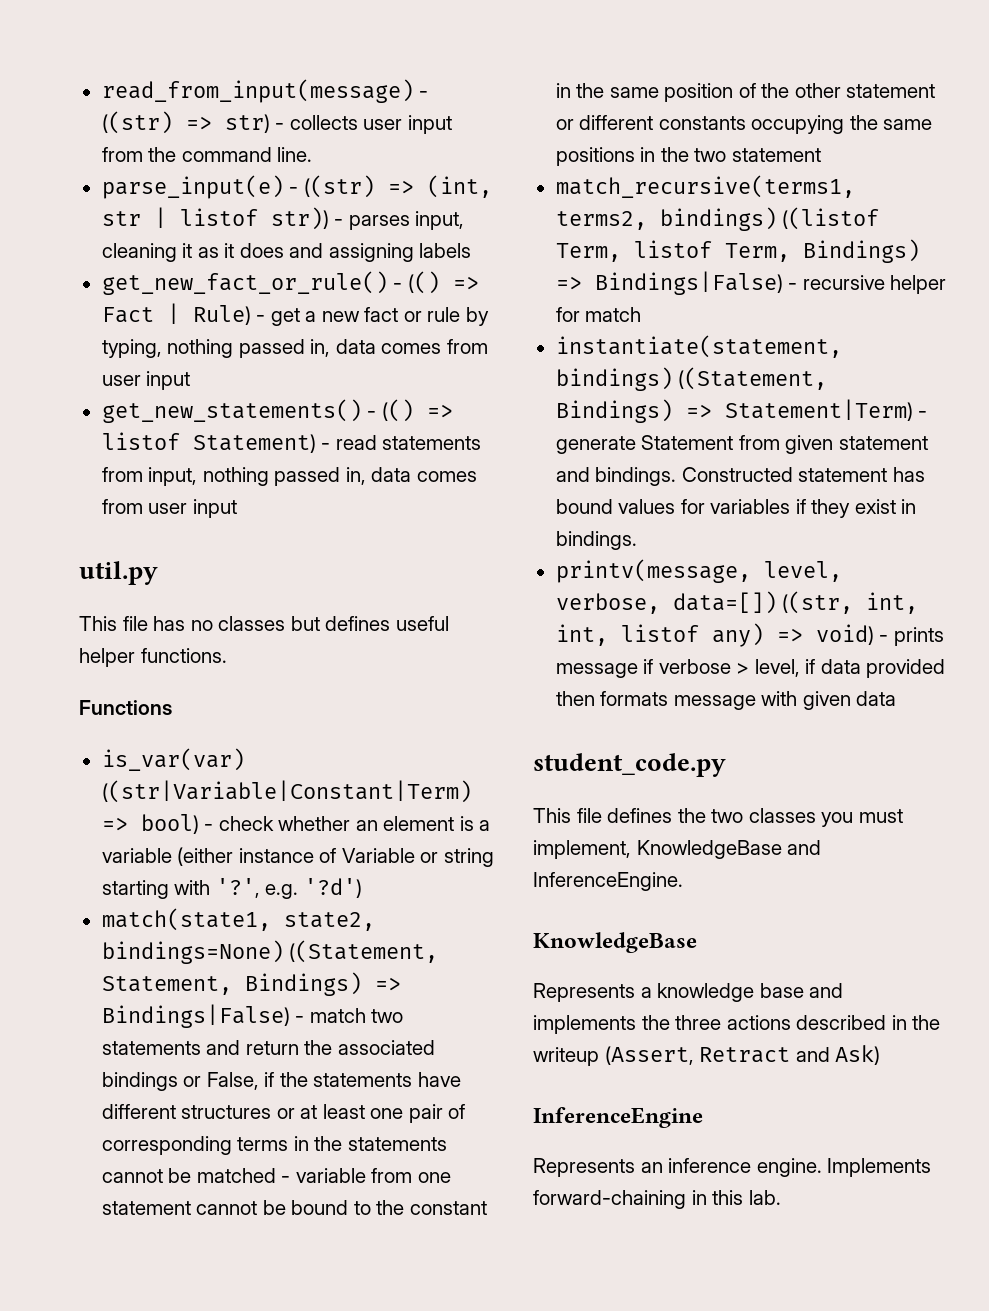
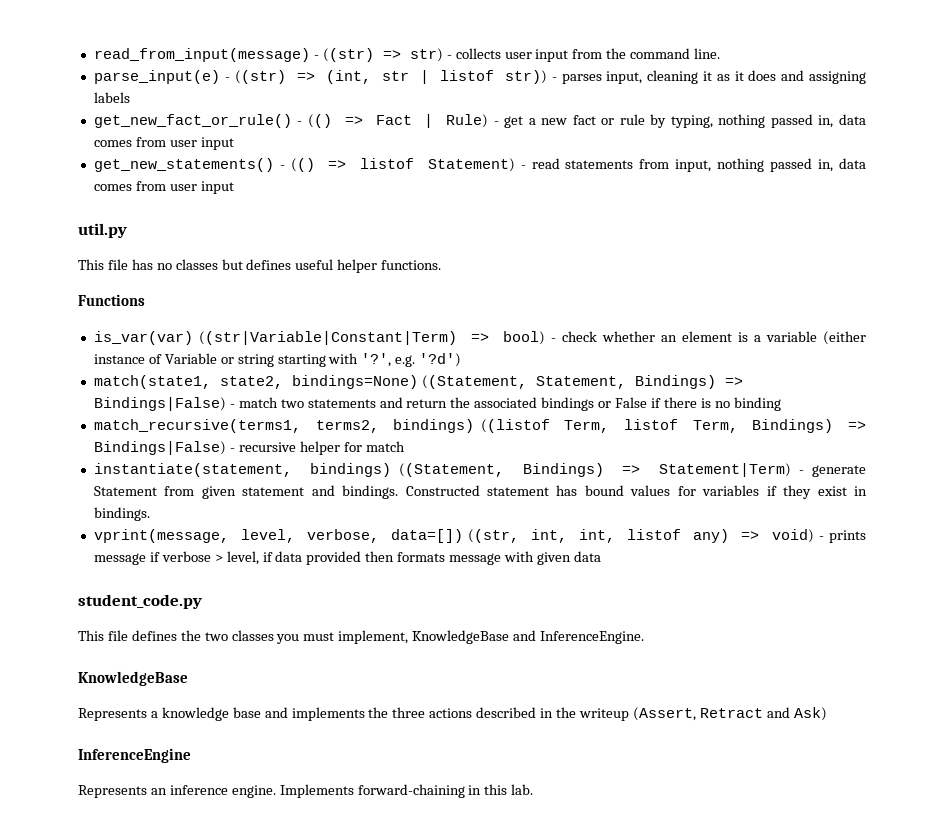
- match(state1, state2, bindings=None) ((Statement, Statement, Bindings) => Bindings|False) - match two statements and return the associated bindings or False, if the statements have different structures or at least one pair of corresponding terms in the statements cannot be matched - variable from one statement cannot be bound to the constant in the same position of the other statement or different constants occupying the same positions in the two statement
+ match(state1, state2, bindings=None) ((Statement, Statement, Bindings) => Bindings|False) - match two statements and return the associated bindings or False if there is no binding
- printv(message, level, verbose, data=[]) ((str, int, int, listof any) => void) - prints message if verbose > level, if data provided then formats message with given data
+ vprint(message, level, verbose, data=[]) ((str, int, int, listof any) => void) - prints message if verbose > level, if data provided then formats message with given data

